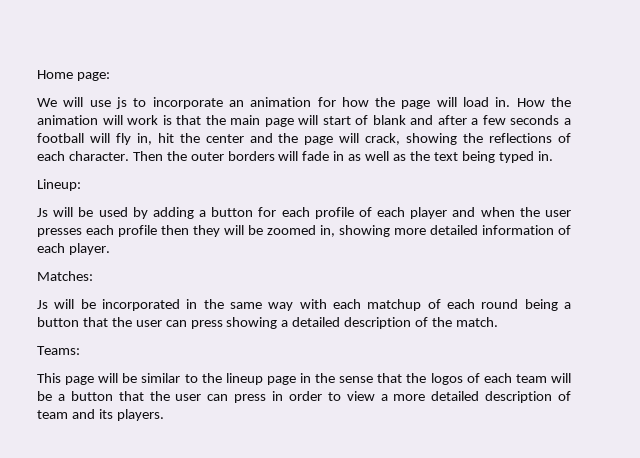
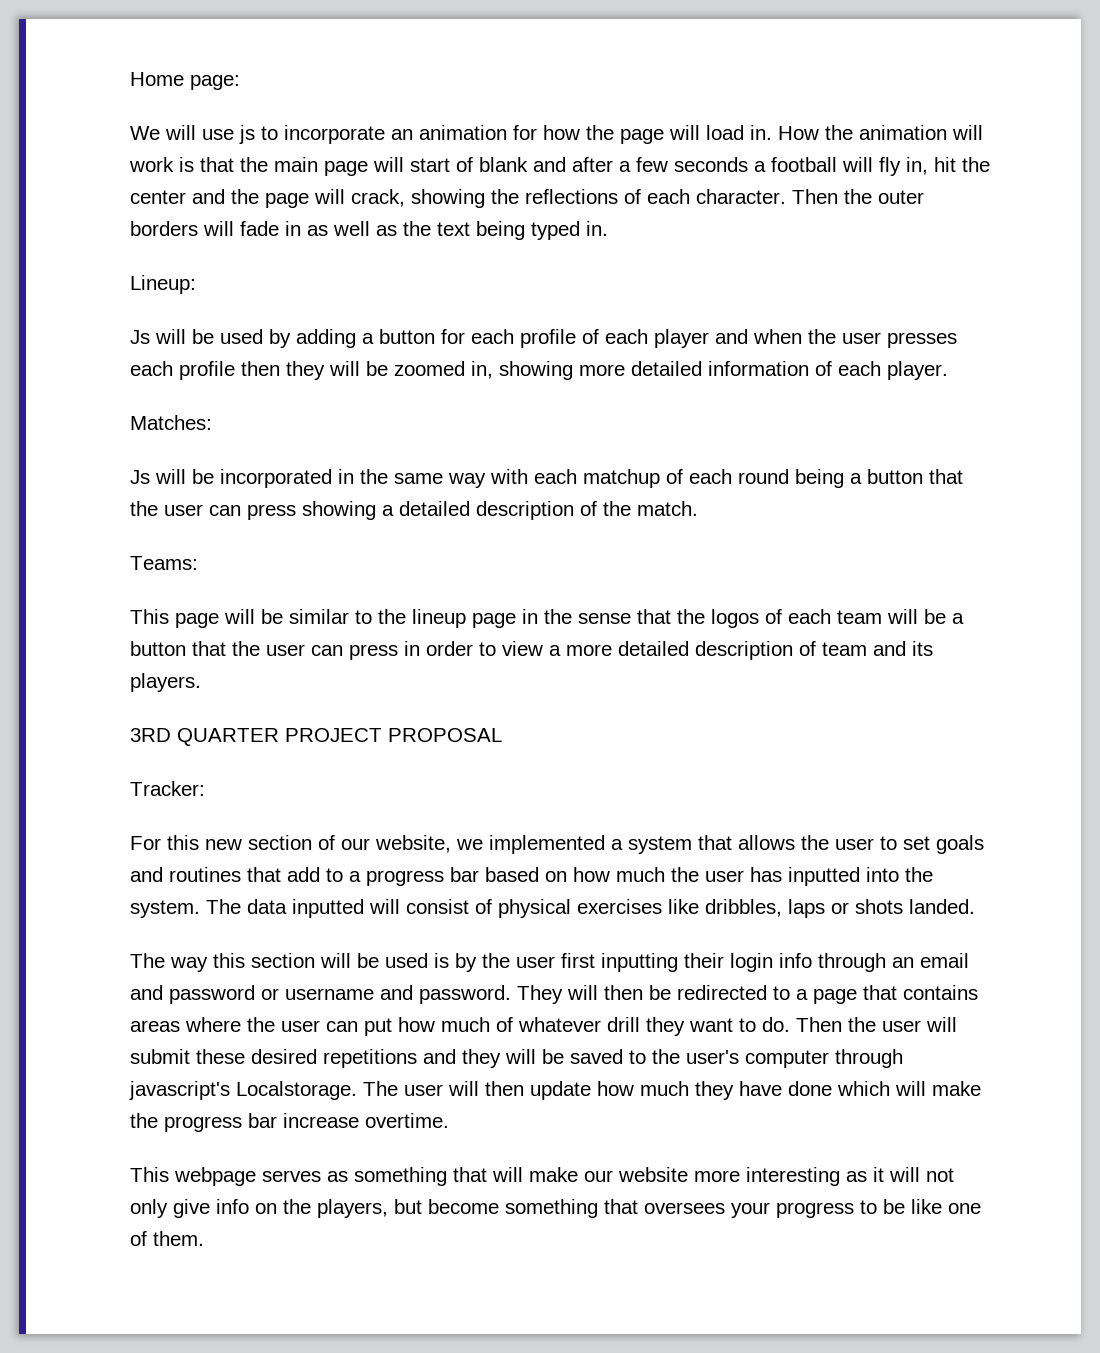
+ 3RD QUARTER PROJECT PROPOSAL
+ Tracker:
+ For this new section of our website, we implemented a system that allows the user to set goals and routines that add to a progress bar based on how much the user has inputted into the system. The data inputted will consist of physical exercises like dribbles, laps or shots landed.
+ The way this section will be used is by the user first inputting their login info through an email and password or username and password. They will then be redirected to a page that contains areas where the user can put how much of whatever drill they want to do. Then the user will submit these desired repetitions and they will be saved to the user's computer through javascript's Localstorage. The user will then update how much they have done which will make the progress bar increase overtime.
+ This webpage serves as something that will make our website more interesting as it will not only give info on the players, but become something that oversees your progress to be like one of them.

